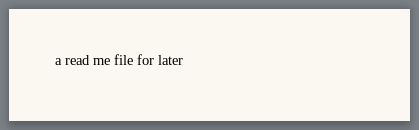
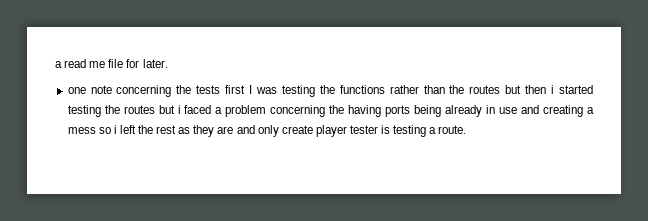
- a read me file for later
+ a read me file for later.
+ one note concerning the tests first I was testing the functions rather than the routes but then i started testing the routes but i faced a problem concerning the having ports being already in use and creating a mess so i left the rest as they are and only create player tester is testing a route.

